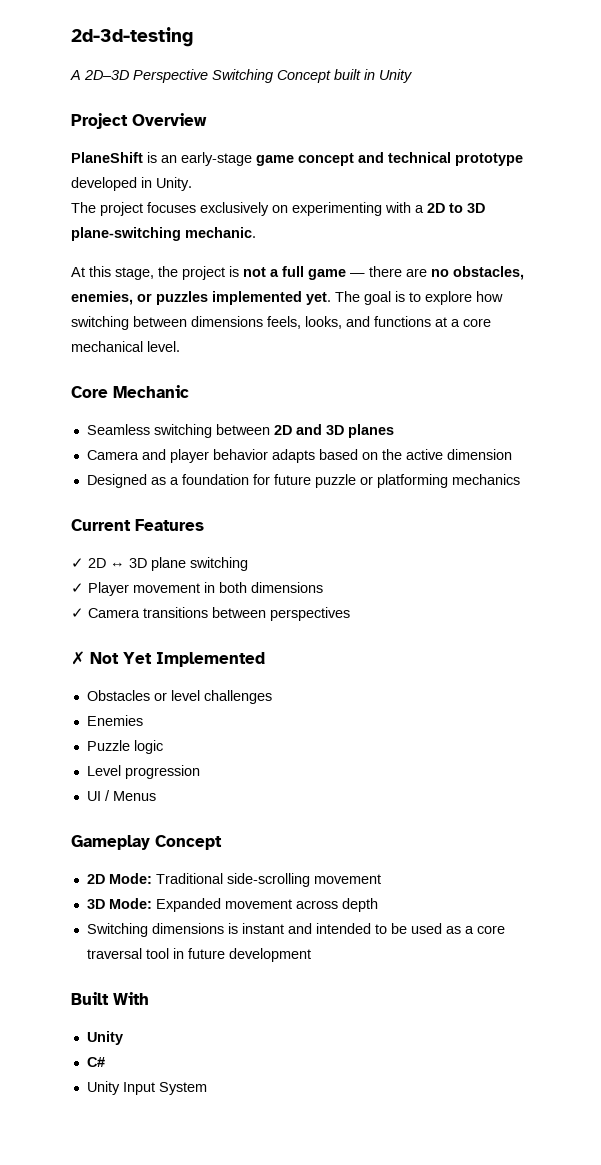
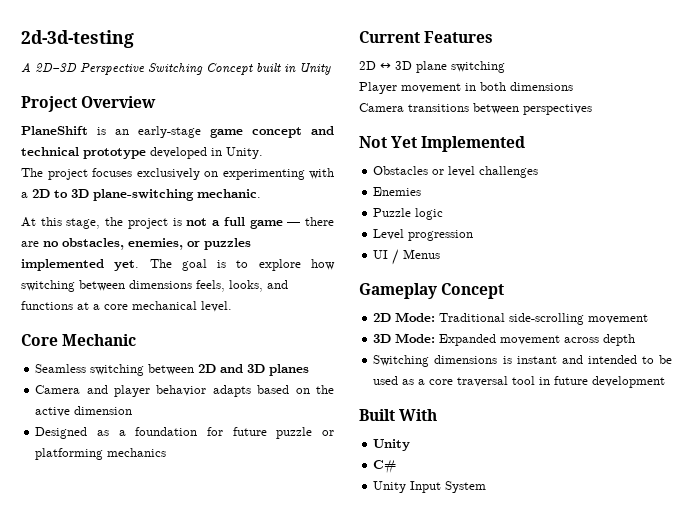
- ✓ 2D ↔ 3D plane switching
+ 2D ↔ 3D plane switching
- ✓ Player movement in both dimensions
+ Player movement in both dimensions
- ✓ Camera transitions between perspectives
+ Camera transitions between perspectives
- ✗ Not Yet Implemented
+ Not Yet Implemented

